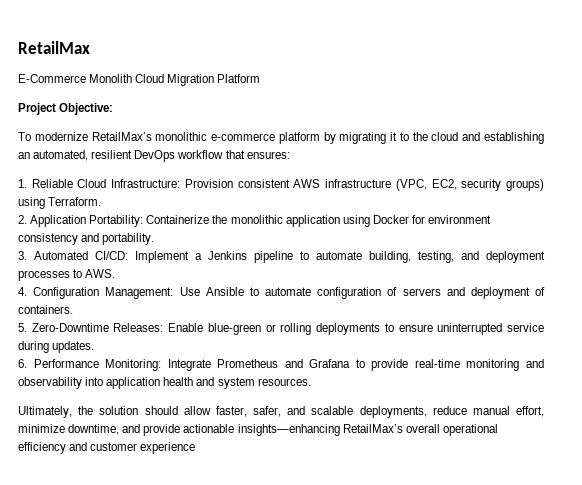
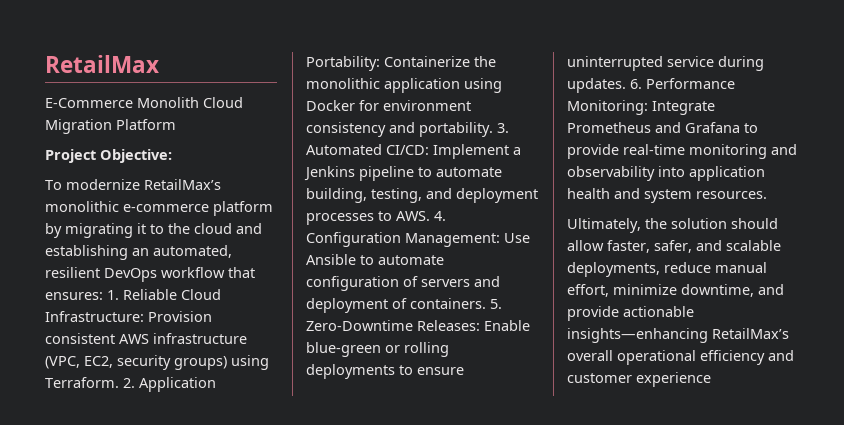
- To modernize RetailMax’s monolithic e-commerce platform by migrating it to the cloud and establishing an automated, resilient DevOps workflow that ensures:
- 1. Reliable Cloud Infrastructure:
+ To modernize RetailMax’s monolithic e-commerce platform by migrating it to the cloud and establishing an automated, resilient DevOps workflow that ensures: 1. Reliable Cloud Infrastructure:
- Provision consistent AWS infrastructure (VPC, EC2, security groups) using Terraform.
- 2. Application Portability:
+ Provision consistent AWS infrastructure (VPC, EC2, security groups) using Terraform. 2. Application Portability:
- Containerize the monolithic application using Docker for environment consistency and portability.
- 3. Automated CI/CD:
+ Containerize the monolithic application using Docker for environment consistency and portability. 3. Automated CI/CD:
- Implement a Jenkins pipeline to automate building, testing, and deployment processes to AWS.
- 4. Configuration Management:
+ Implement a Jenkins pipeline to automate building, testing, and deployment processes to AWS. 4. Configuration Management:
- Use Ansible to automate configuration of servers and deployment of containers.
- 5. Zero-Downtime Releases:
+ Use Ansible to automate configuration of servers and deployment of containers. 5. Zero-Downtime Releases:
- Enable blue-green or rolling deployments to ensure uninterrupted service during updates.
- 6. Performance Monitoring:
+ Enable blue-green or rolling deployments to ensure uninterrupted service during updates. 6. Performance Monitoring:

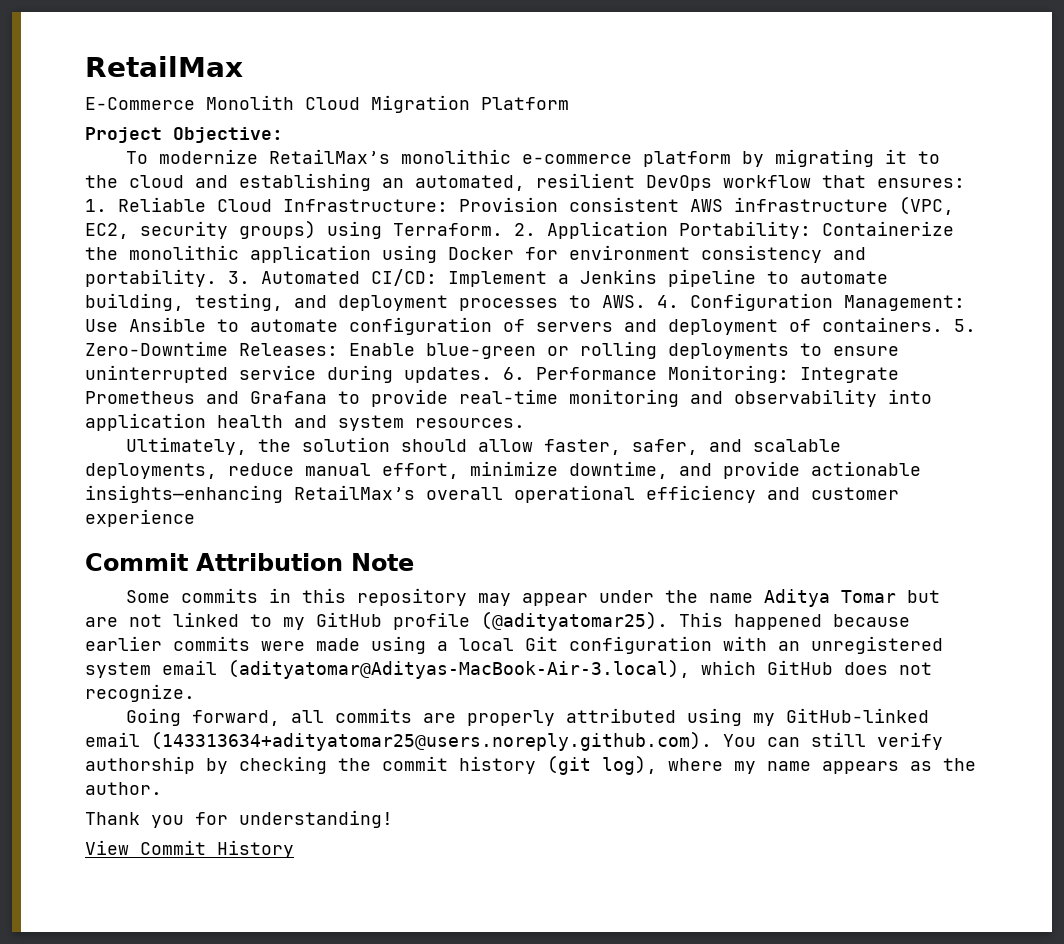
+ Commit Attribution Note
+ Some commits in this repository may appear under the name Aditya Tomar but are not linked to my GitHub profile (@adityatomar25). This happened because earlier commits were made using a local Git configuration with an unregistered system email (adityatomar@Adityas-MacBook-Air-3.local), which GitHub does not recognize.
+ Going forward, all commits are properly attributed using my GitHub-linked email (143313634+adityatomar25@users.noreply.github.com). You can still verify authorship by checking the commit history (git log), where my name appears as the author.
+ Thank you for understanding!
+ View Commit History

